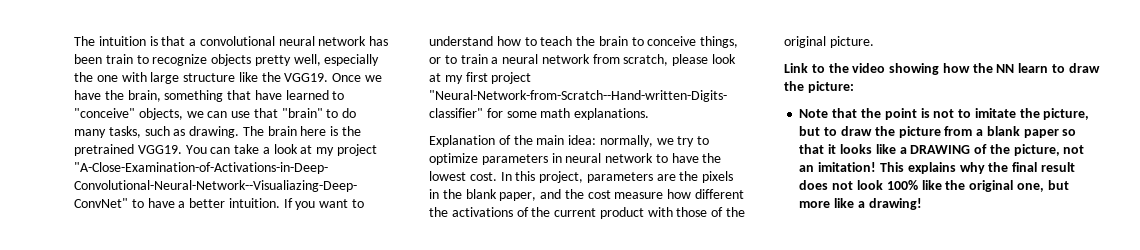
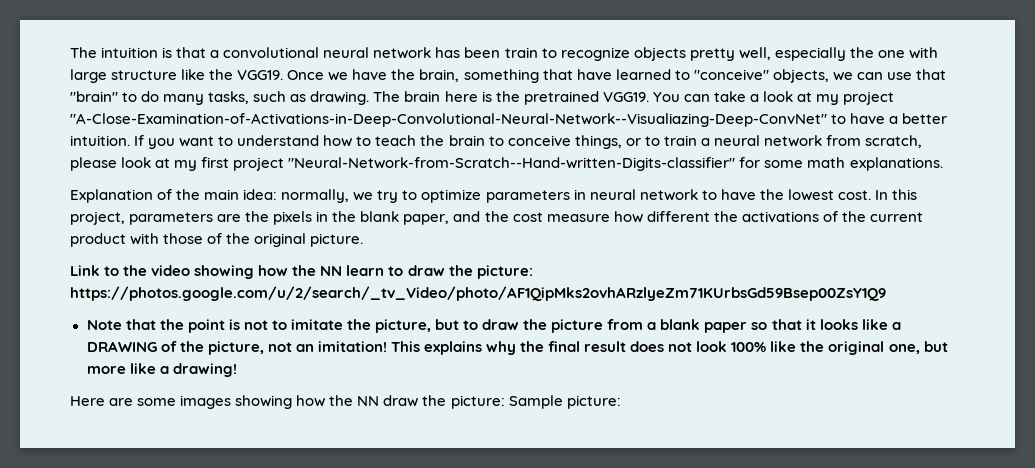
- Link to the video showing how the NN learn to draw the picture:
+ Link to the video showing how the NN learn to draw the picture: https://photos.google.com/u/2/search/_tv_Video/photo/AF1QipMks2ovhARzlyeZm71KUrbsGd59Bsep00ZsY1Q9
+ Here are some images showing how the NN draw the picture: Sample picture:

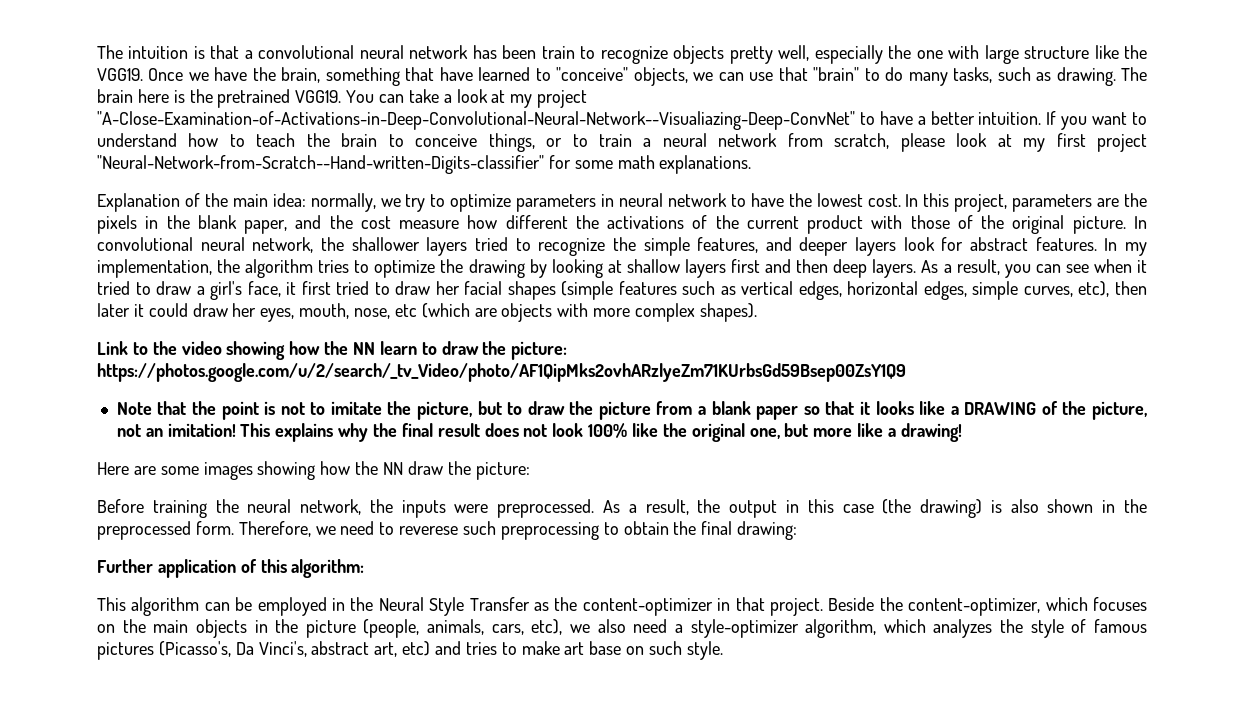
+ In convolutional neural network, the shallower layers tried to recognize the simple features, and deeper layers look for abstract features. In my implementation, the algorithm tries to optimize the drawing by looking at shallow layers first and then deep layers. As a result, you can see when it tried to draw a girl's face, it first tried to draw her facial shapes (simple features such as vertical edges, horizontal edges, simple curves, etc), then later it could draw her eyes, mouth, nose, etc (which are objects with more complex shapes).
- Here are some images showing how the NN draw the picture: Sample picture:
+ Here are some images showing how the NN draw the picture:
+ Before training the neural network, the inputs were preprocessed. As a result, the output in this case (the drawing) is also shown in the preprocessed form. Therefore, we need to reverese such preprocessing to obtain the final drawing:
+ Further application of this algorithm:
+ This algorithm can be employed in the Neural Style Transfer as the content-optimizer in that project. Beside the content-optimizer, which focuses on the main objects in the picture (people, animals, cars, etc), we also need a style-optimizer algorithm, which analyzes the style of famous pictures (Picasso's, Da Vinci's, abstract art, etc) and tries to make art base on such style.

